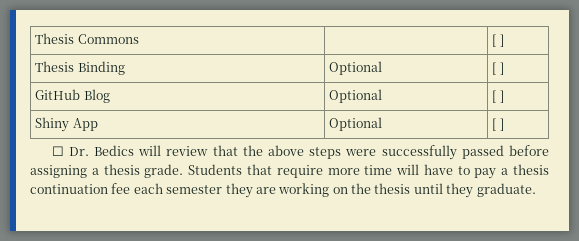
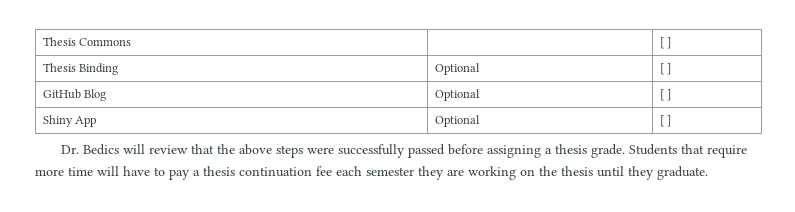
- ☐ Dr. Bedics will review that the above steps were successfully passed before assigning a thesis grade.
+ Dr. Bedics will review that the above steps were successfully passed before assigning a thesis grade.

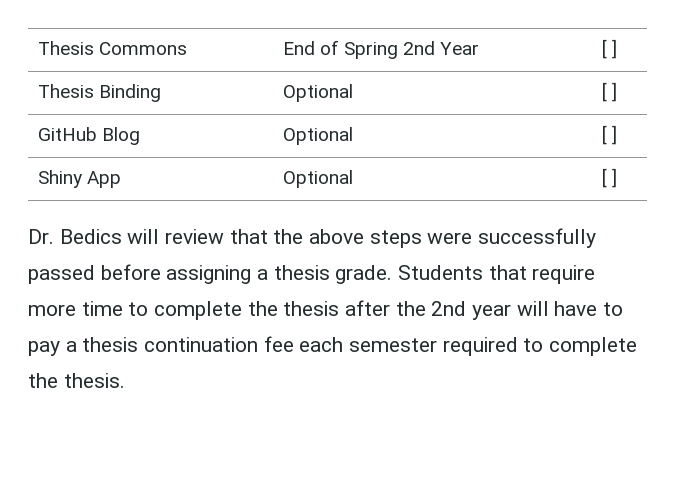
- Thesis Commons | | [ ]
+ Thesis Commons | End of Spring 2nd Year | [ ]
- Students that require more time will have to pay a thesis continuation fee each semester they are working on the thesis until they graduate.
+ Students that require more time to complete the thesis after the 2nd year will have to pay a thesis continuation fee each semester required to complete the thesis.

